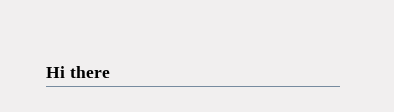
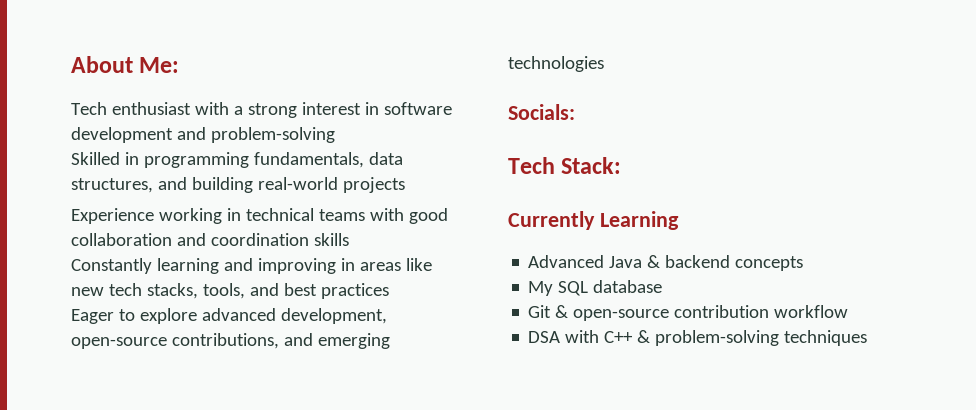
- Hi there
+ About Me:
+ Tech enthusiast with a strong interest in software development and problem-solving
+ Skilled in programming fundamentals, data structures, and building real-world projects
+ Experience working in technical teams with good collaboration and coordination skills
+ Constantly learning and improving in areas like new tech stacks, tools, and best practices
+ Eager to explore advanced development, open-source contributions, and emerging technologies
+ Socials:
+ Tech Stack:
+ Currently Learning
+ Advanced Java & backend concepts
+ My SQL database
+ Git & open-source contribution workflow
+ DSA with C++ & problem-solving techniques

